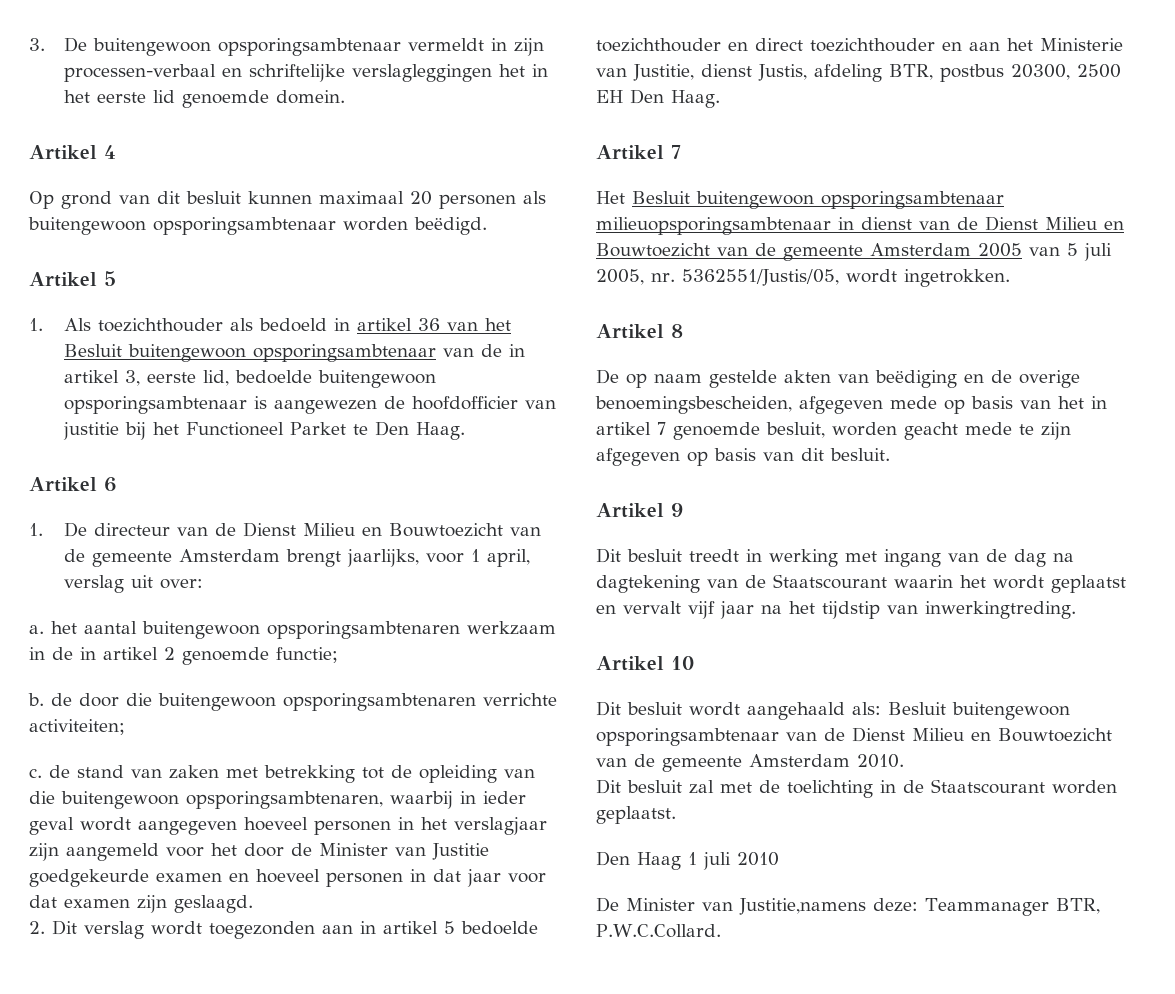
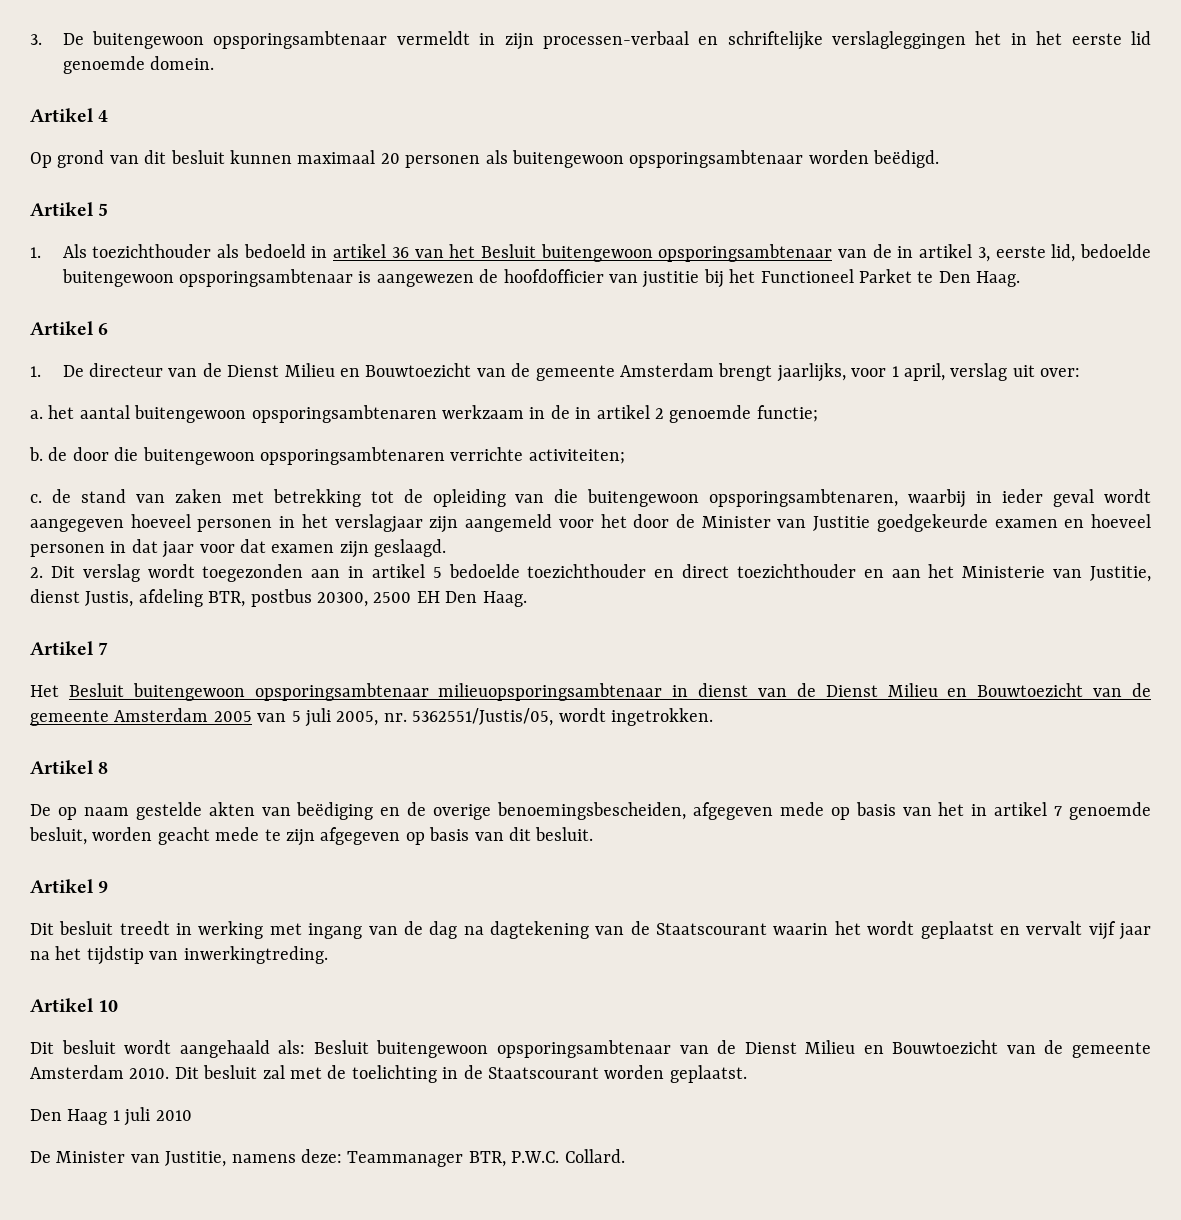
- Dit besluit wordt aangehaald als: Besluit buitengewoon opsporingsambtenaar van de Dienst Milieu en Bouwtoezicht van de gemeente Amsterdam 2010.
- Dit besluit zal met de toelichting in de Staatscourant worden geplaatst.
+ Dit besluit wordt aangehaald als: Besluit buitengewoon opsporingsambtenaar van de Dienst Milieu en Bouwtoezicht van de gemeente Amsterdam 2010. Dit besluit zal met de toelichting in de Staatscourant worden geplaatst.
- De Minister van Justitie,namens deze: Teammanager BTR, P.W.C.Collard.
+ De Minister van Justitie, namens deze: Teammanager BTR, P.W.C. Collard.

